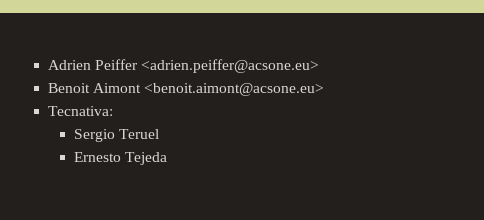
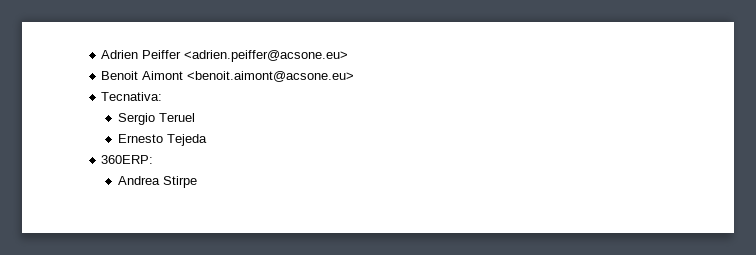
+ 360ERP:
+ Andrea Stirpe

